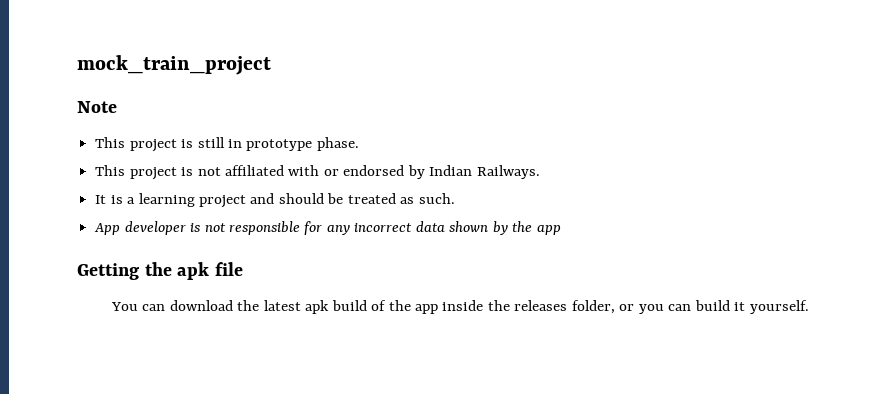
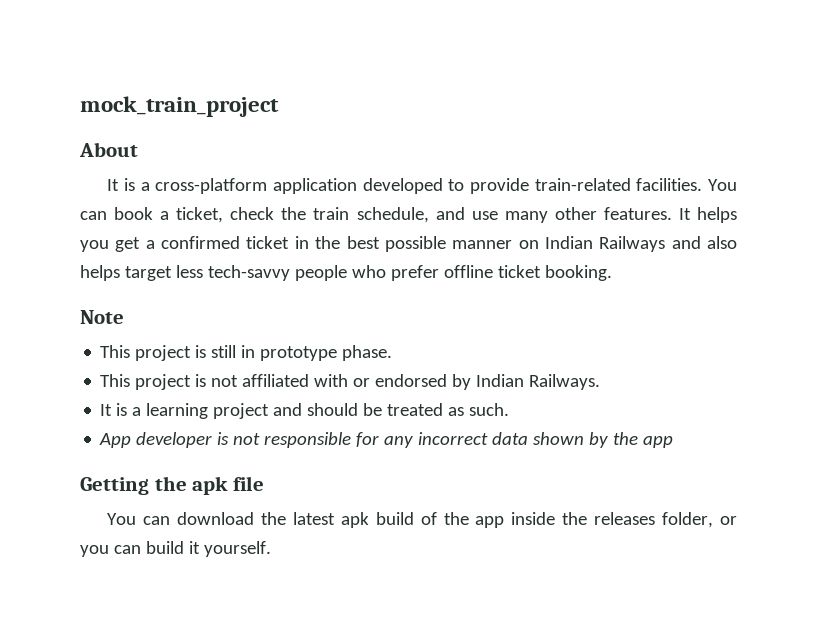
+ About
+ It is a cross-platform application developed to provide train-related facilities. You can book a ticket, check the train schedule, and use many other features. It helps you get a confirmed ticket in the best possible manner on Indian Railways and also helps target less tech-savvy people who prefer offline ticket booking.

